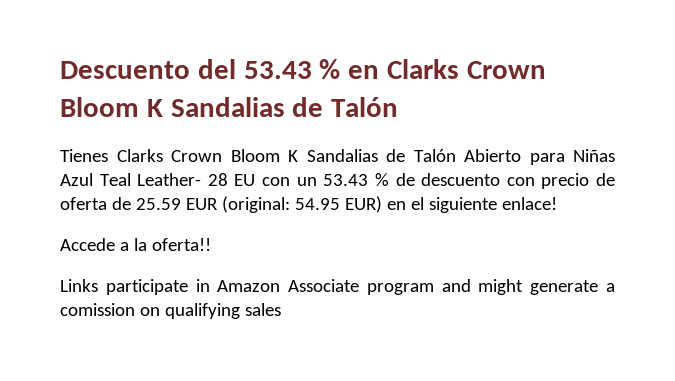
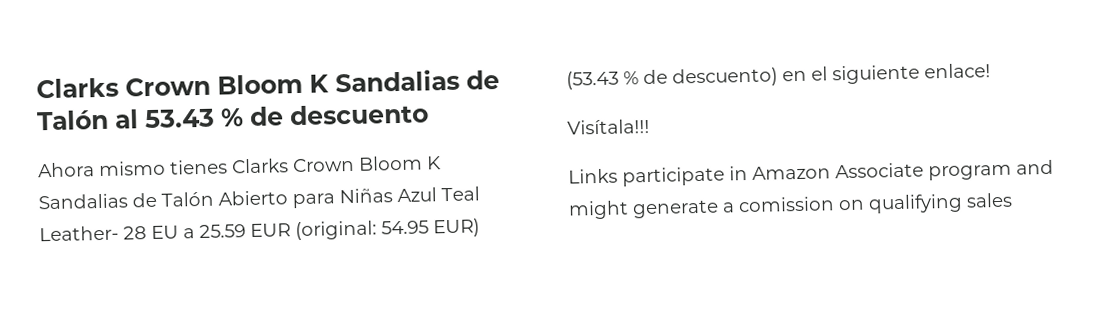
- Descuento del 53.43 % en Clarks Crown Bloom K Sandalias de Talón
- Tienes Clarks Crown Bloom K Sandalias de Talón Abierto para Niñas Azul Teal Leather- 28 EU con un 53.43 % de descuento con precio de oferta de 25.59 EUR (original: 54.95 EUR) en el siguiente enlace!
+ Clarks Crown Bloom K Sandalias de Talón al 53.43 % de descuento
+ Ahora mismo tienes Clarks Crown Bloom K Sandalias de Talón Abierto para Niñas Azul Teal Leather- 28 EU a 25.59 EUR (original: 54.95 EUR) (53.43 % de descuento) en el siguiente enlace!
- Accede a la oferta!!
+ Visítala!!!

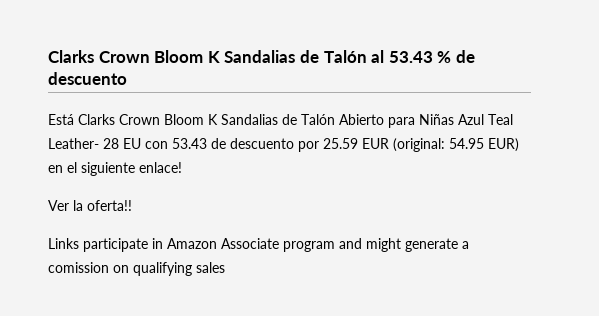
- Ahora mismo tienes Clarks Crown Bloom K Sandalias de Talón Abierto para Niñas Azul Teal Leather- 28 EU a 25.59 EUR (original: 54.95 EUR) (53.43 % de descuento) en el siguiente enlace!
+ Está Clarks Crown Bloom K Sandalias de Talón Abierto para Niñas Azul Teal Leather- 28 EU con 53.43 de descuento por 25.59 EUR (original: 54.95 EUR) en el siguiente enlace!
- Visítala!!!
+ Ver la oferta!!

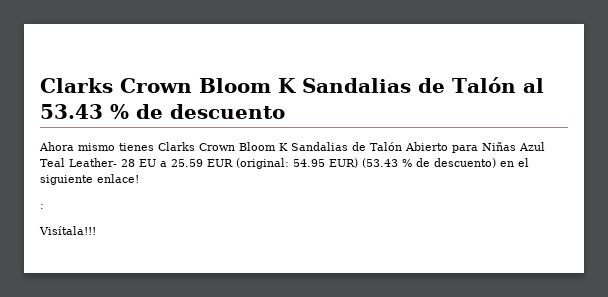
- Está Clarks Crown Bloom K Sandalias de Talón Abierto para Niñas Azul Teal Leather- 28 EU con 53.43 de descuento por 25.59 EUR (original: 54.95 EUR) en el siguiente enlace!
+ Ahora mismo tienes Clarks Crown Bloom K Sandalias de Talón Abierto para Niñas Azul Teal Leather- 28 EU a 25.59 EUR (original: 54.95 EUR) (53.43 % de descuento) en el siguiente enlace!
- Ver la oferta!!
- Links participate in Amazon Associate program and might generate a comission on qualifying sales
+ :
+ Visítala!!!

